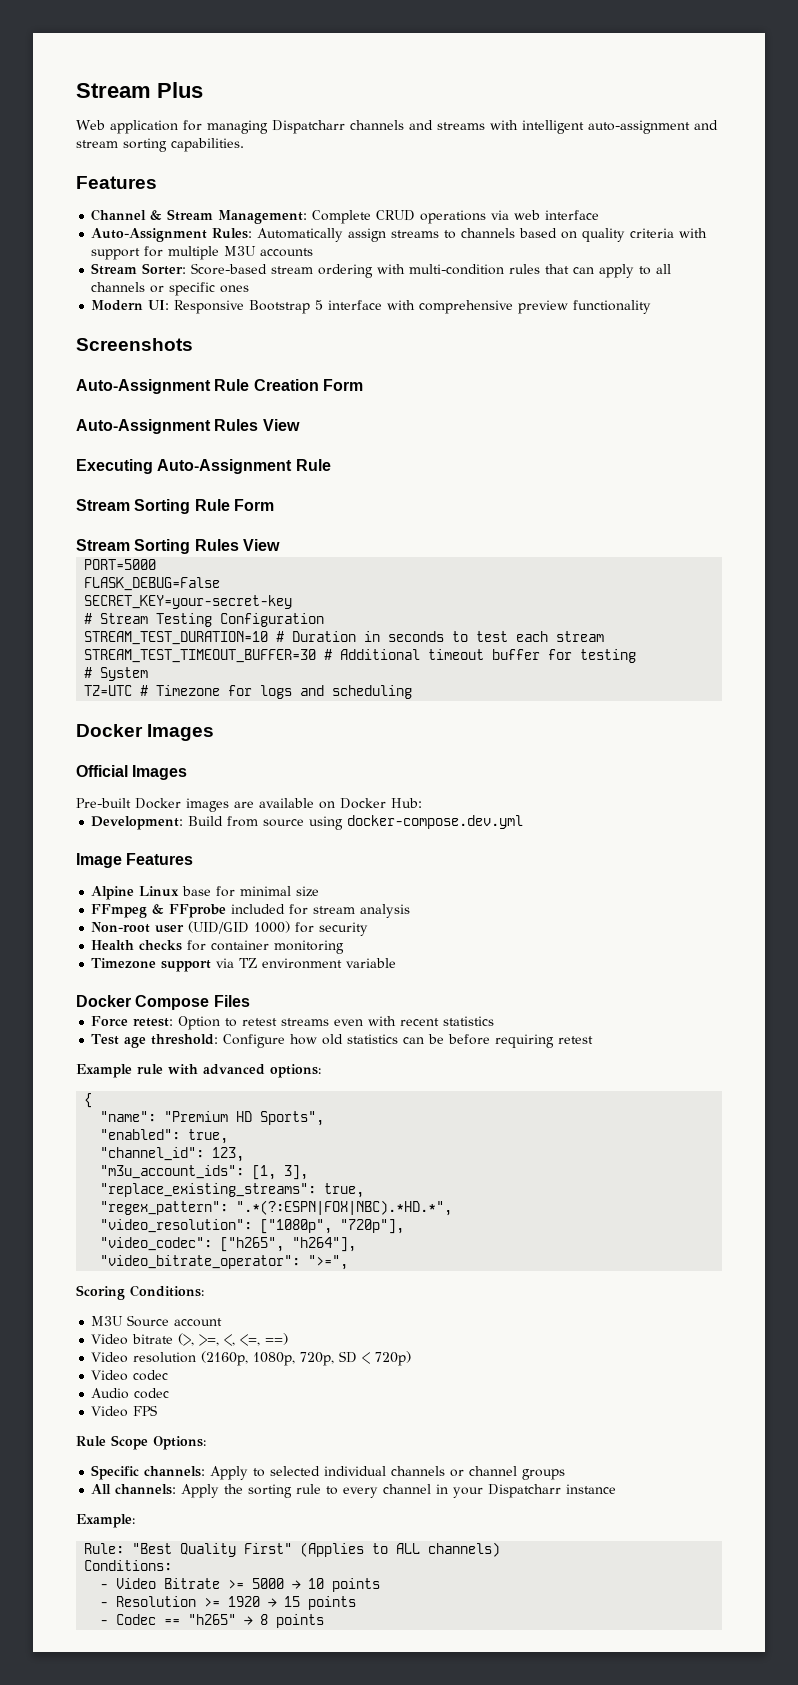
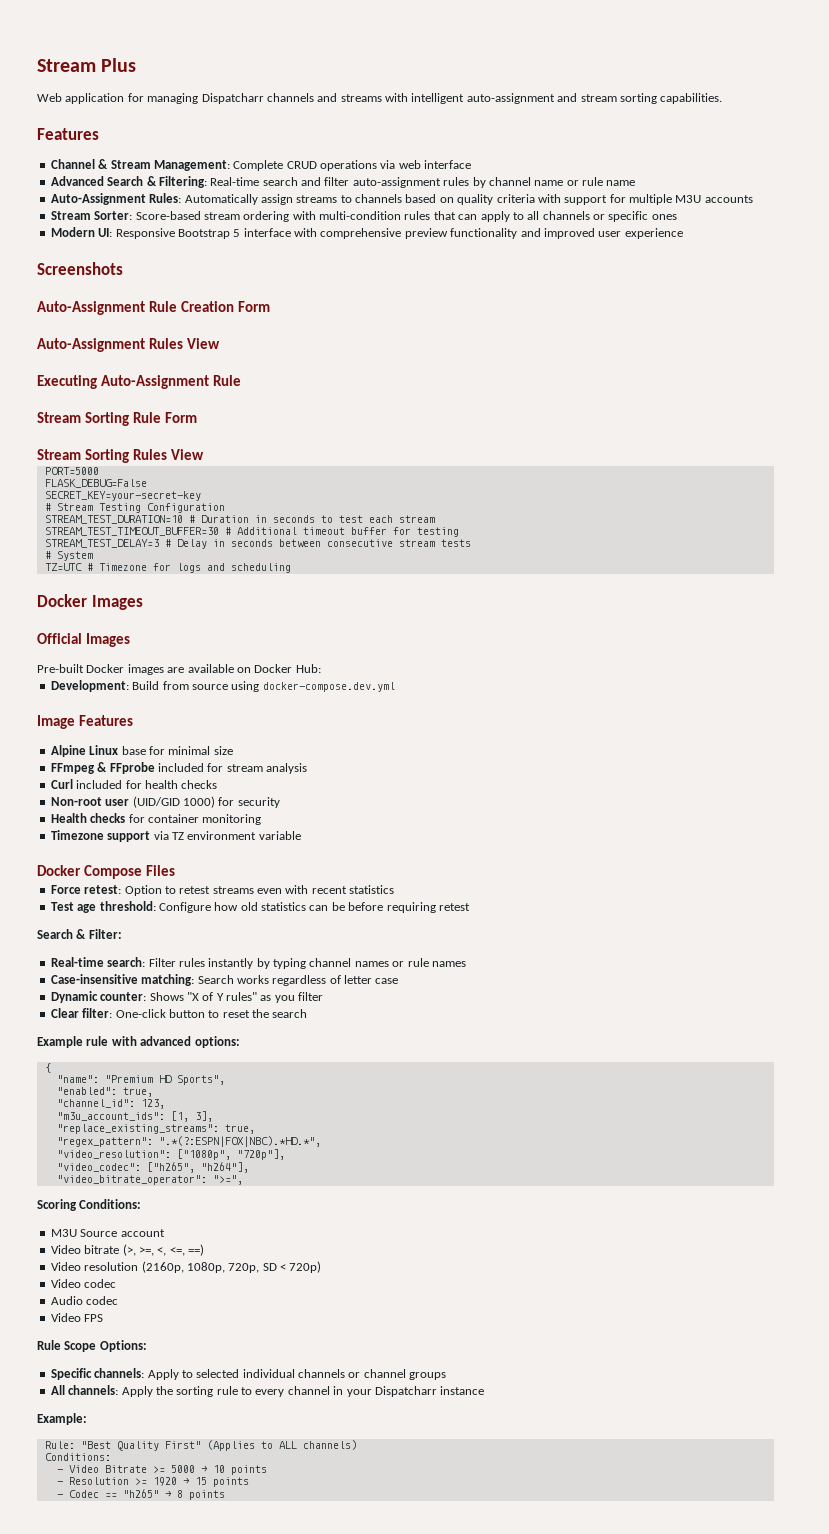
+ Advanced Search & Filtering: Real-time search and filter auto-assignment rules by channel name or rule name
- Modern UI: Responsive Bootstrap 5 interface with comprehensive preview functionality
+ Modern UI: Responsive Bootstrap 5 interface with comprehensive preview functionality and improved user experience
+ STREAM_TEST_DELAY=3 # Delay in seconds between consecutive stream tests
+ Curl included for health checks
+ Search & Filter:
+ Real-time search: Filter rules instantly by typing channel names or rule names
+ Case-insensitive matching: Search works regardless of letter case
+ Dynamic counter: Shows "X of Y rules" as you filter
+ Clear filter: One-click button to reset the search

